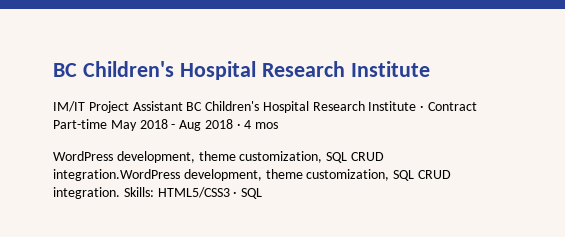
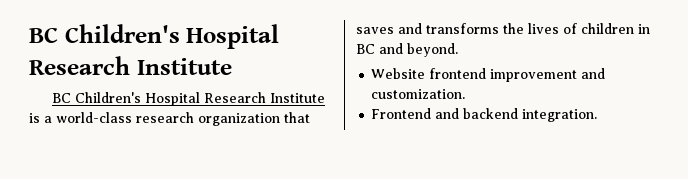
- IM/IT Project Assistant BC Children's Hospital Research Institute · Contract Part-time May 2018 - Aug 2018 · 4 mos
- WordPress development, theme customization, SQL CRUD integration.WordPress development, theme customization, SQL CRUD integration. Skills: HTML5/CSS3 · SQL
+ BC Children's Hospital Research Institute is a world-class research organization that saves and transforms the lives of children in BC and beyond.
+ Website frontend improvement and customization.
+ Frontend and backend integration.

